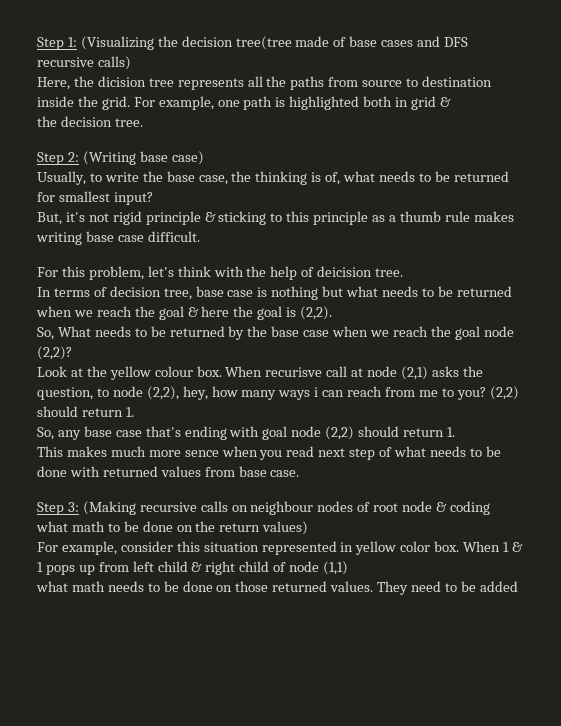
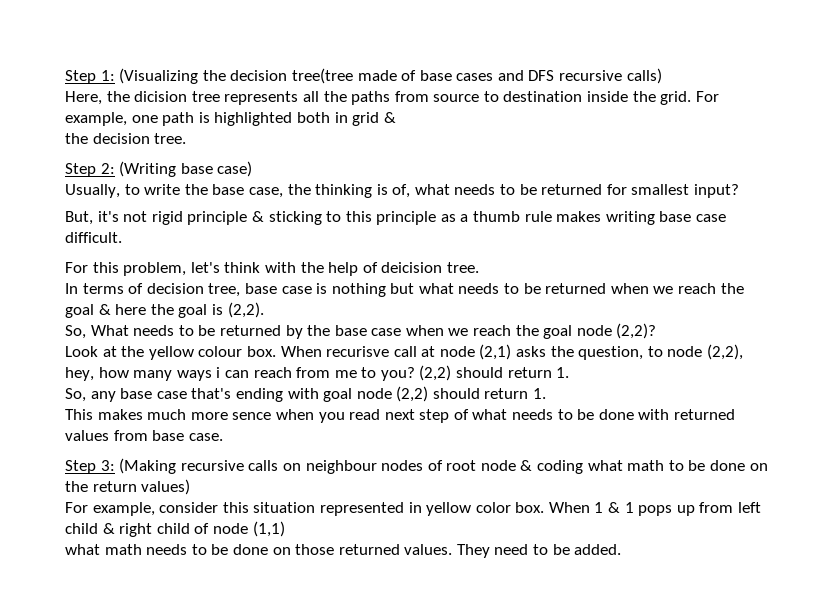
- They need to be added
+ They need to be added.

